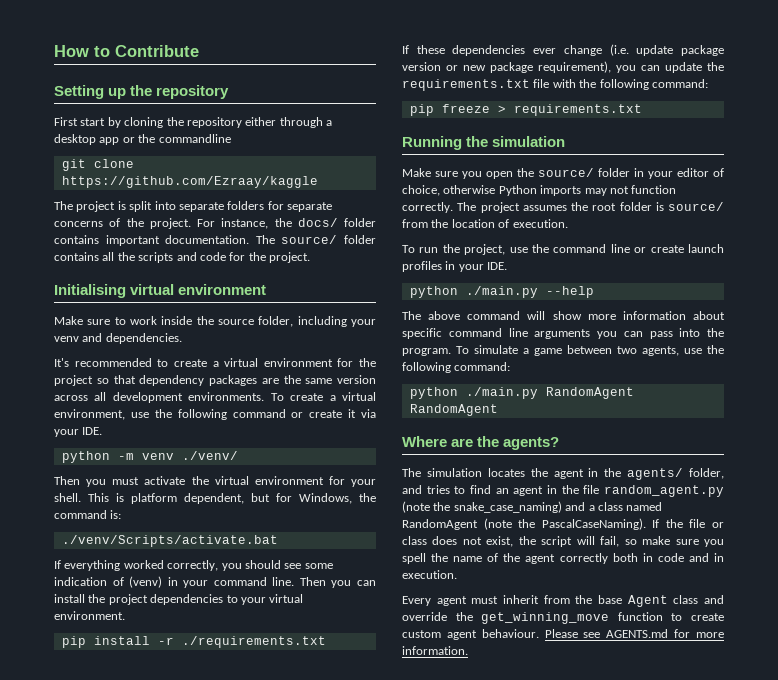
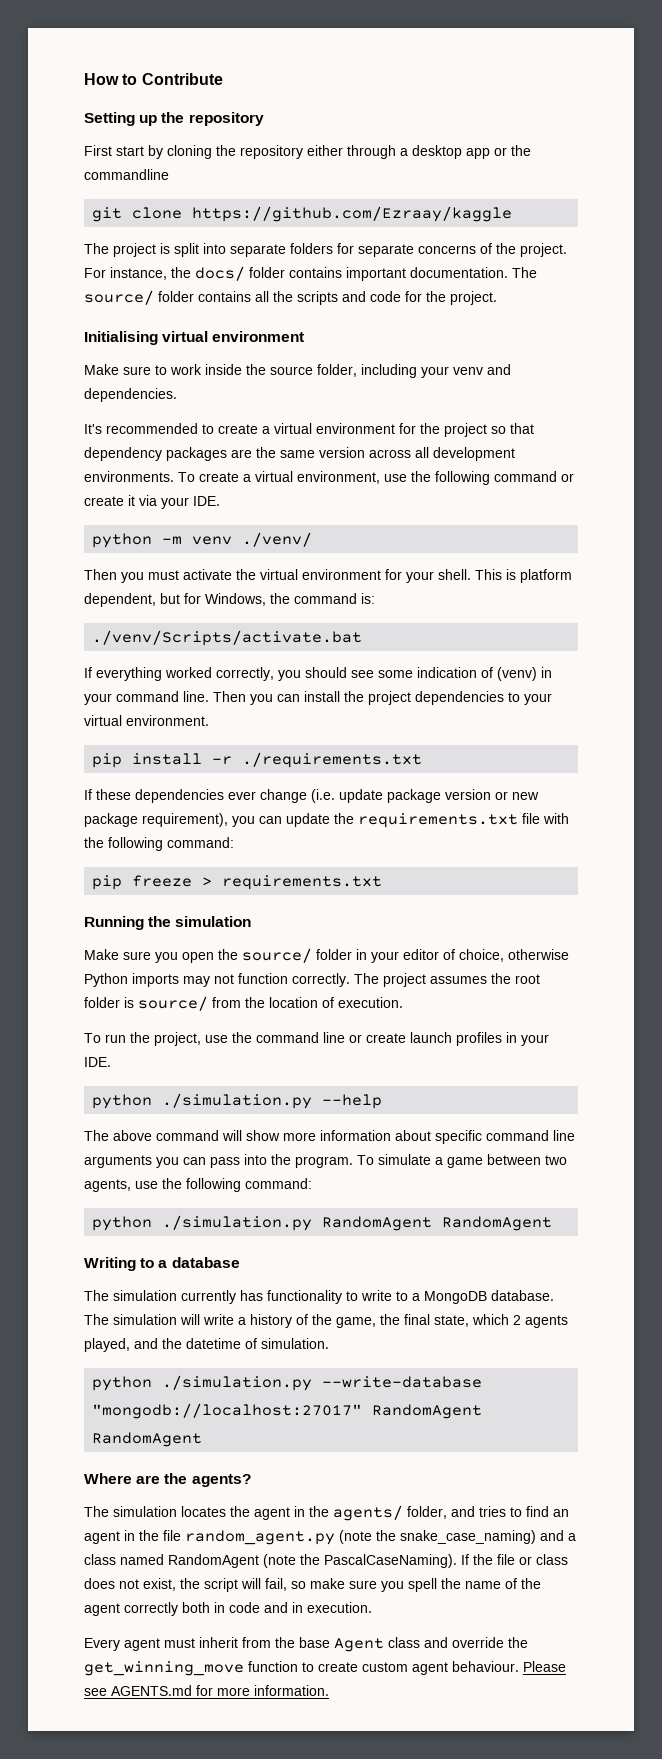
- python ./main.py --help
+ python ./simulation.py --help
- python ./main.py RandomAgent RandomAgent
+ python ./simulation.py RandomAgent RandomAgent
+ Writing to a database
+ The simulation currently has functionality to write to a MongoDB database. The simulation will write a history of the game, the final state, which 2 agents played, and the datetime of simulation.
+ python ./simulation.py --write-database "mongodb://localhost:27017" RandomAgent RandomAgent

